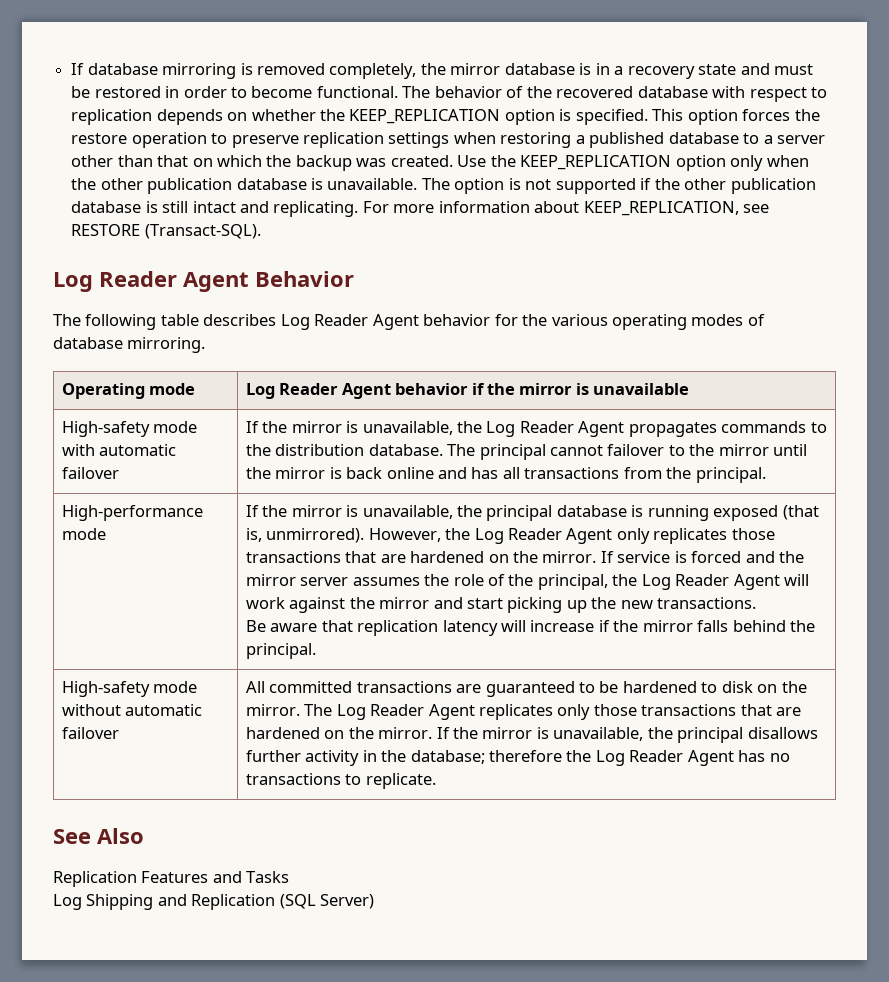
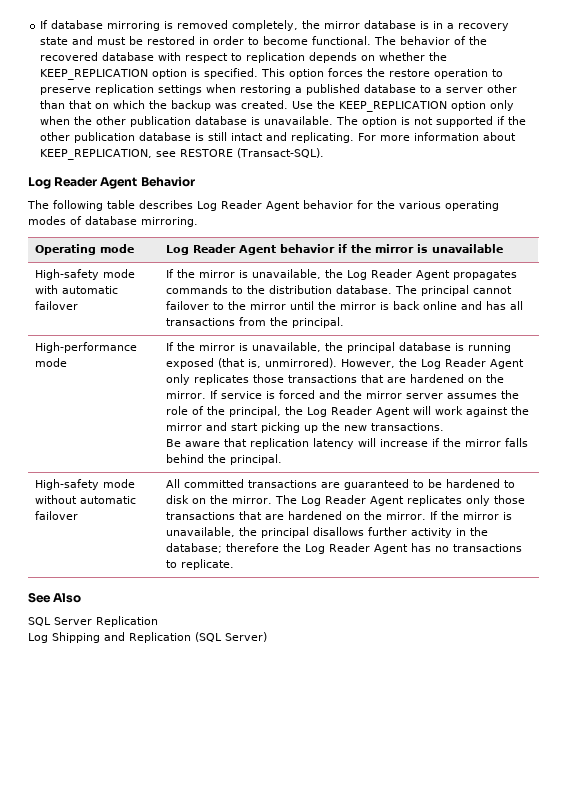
- Replication Features and Tasks
+ SQL Server Replication

